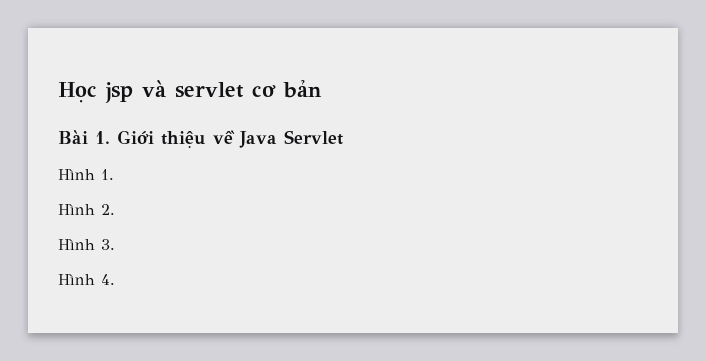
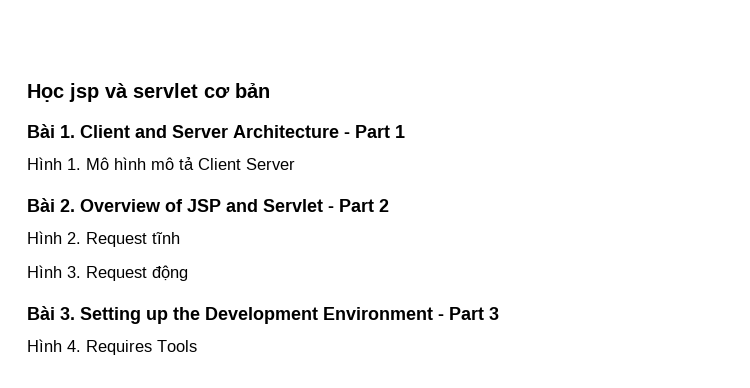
- Bài 1. Giới thiệu về Java Servlet
- Hình 1.
+ Bài 1. Client and Server Architecture - Part 1
+ Hình 1. Mô hình mô tả Client Server
+ Bài 2. Overview of JSP and Servlet - Part 2
- Hình 2.
+ Hình 2. Request tĩnh
- Hình 3.
+ Hình 3. Request động
+ Bài 3. Setting up the Development Environment - Part 3
- Hình 4.
+ Hình 4. Requires Tools

